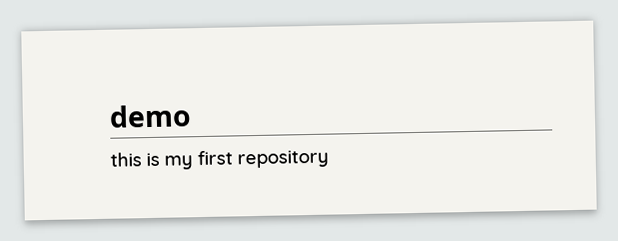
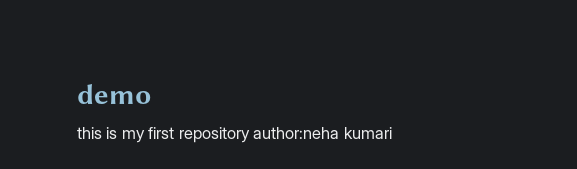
- this is my first repository
+ this is my first repository author:neha kumari

